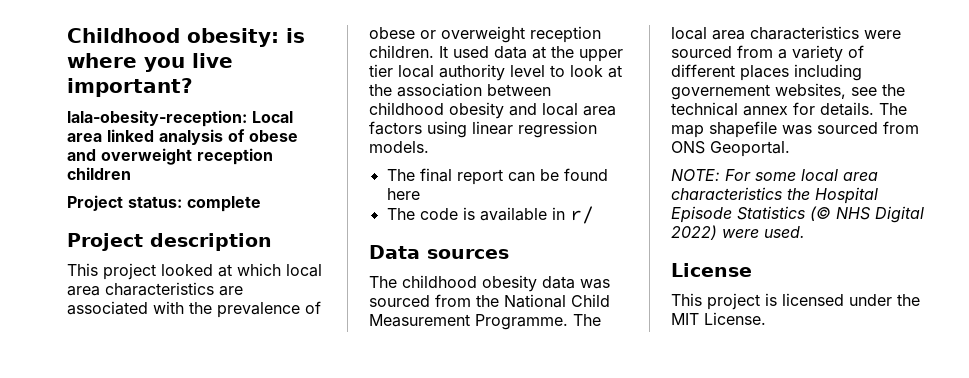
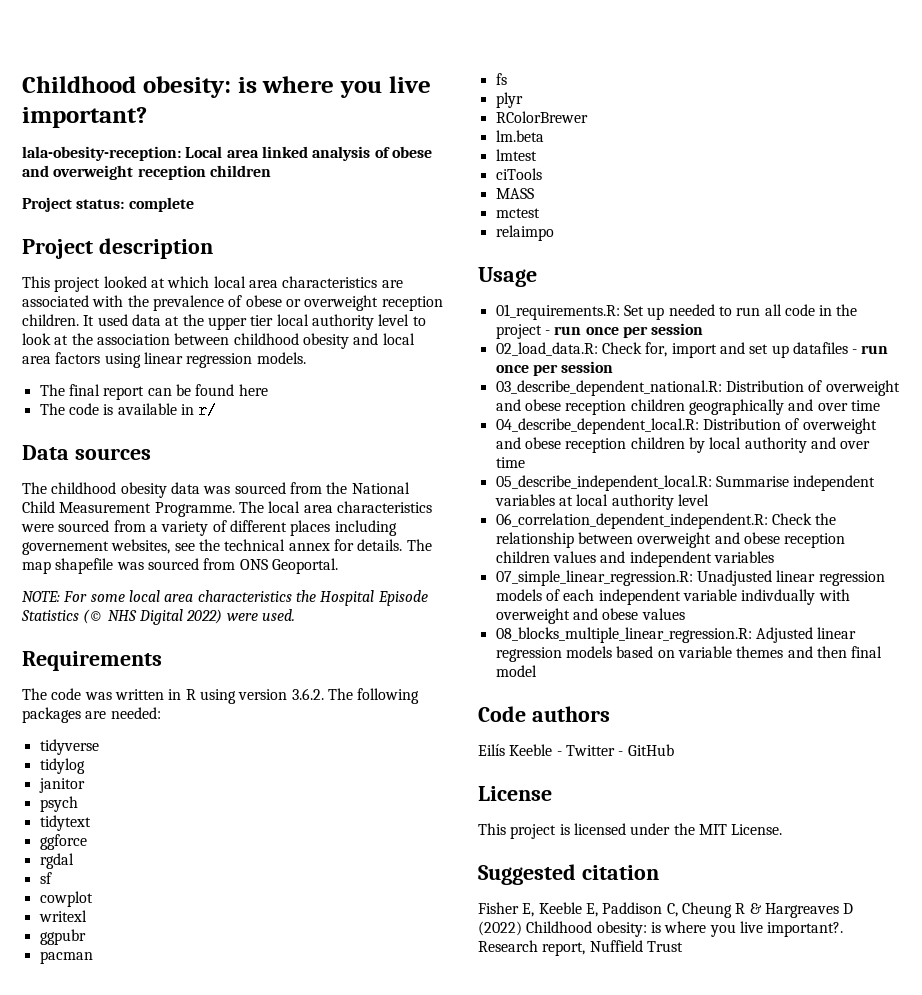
+ Requirements
+ The code was written in R using version 3.6.2. The following packages are needed:
+ tidyverse
+ tidylog
+ janitor
+ psych
+ tidytext
+ ggforce
+ rgdal
+ sf
+ cowplot
+ writexl
+ ggpubr
+ pacman
+ fs
+ plyr
+ RColorBrewer
+ lm.beta
+ lmtest
+ ciTools
+ MASS
+ mctest
+ relaimpo
+ Usage
+ 01_requirements.R: Set up needed to run all code in the project - run once per session
+ 02_load_data.R: Check for, import and set up datafiles - run once per session
+ 03_describe_dependent_national.R: Distribution of overweight and obese reception children geographically and over time
+ 04_describe_dependent_local.R: Distribution of overweight and obese reception children by local authority and over time
+ 05_describe_independent_local.R: Summarise independent variables at local authority level
+ 06_correlation_dependent_independent.R: Check the relationship between overweight and obese reception children values and independent variables
+ 07_simple_linear_regression.R: Unadjusted linear regression models of each independent variable indivdually with overweight and obese values
+ 08_blocks_multiple_linear_regression.R: Adjusted linear regression models based on variable themes and then final model
+ Code authors
+ Eilís Keeble - Twitter - GitHub
+ Suggested citation
+ Fisher E, Keeble E, Paddison C, Cheung R & Hargreaves D (2022) Childhood obesity: is where you live important?. Research report, Nuffield Trust

